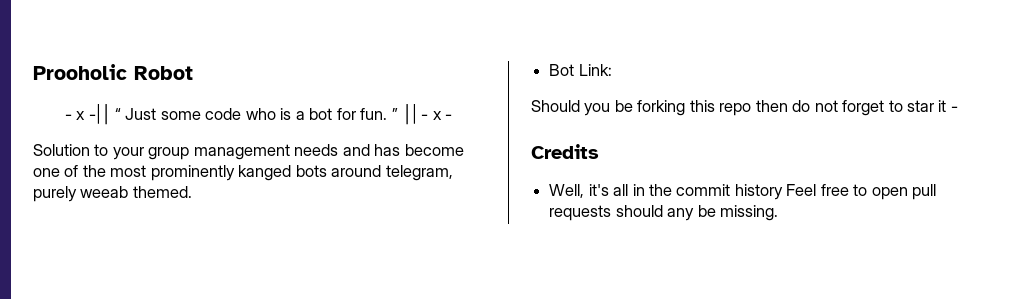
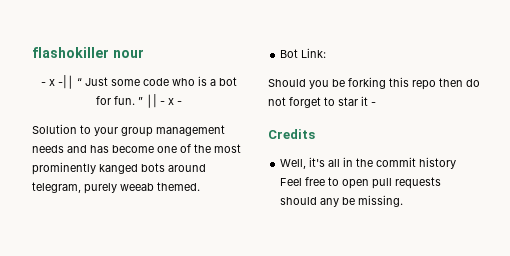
- Prooholic Robot
+ flashokiller nour

